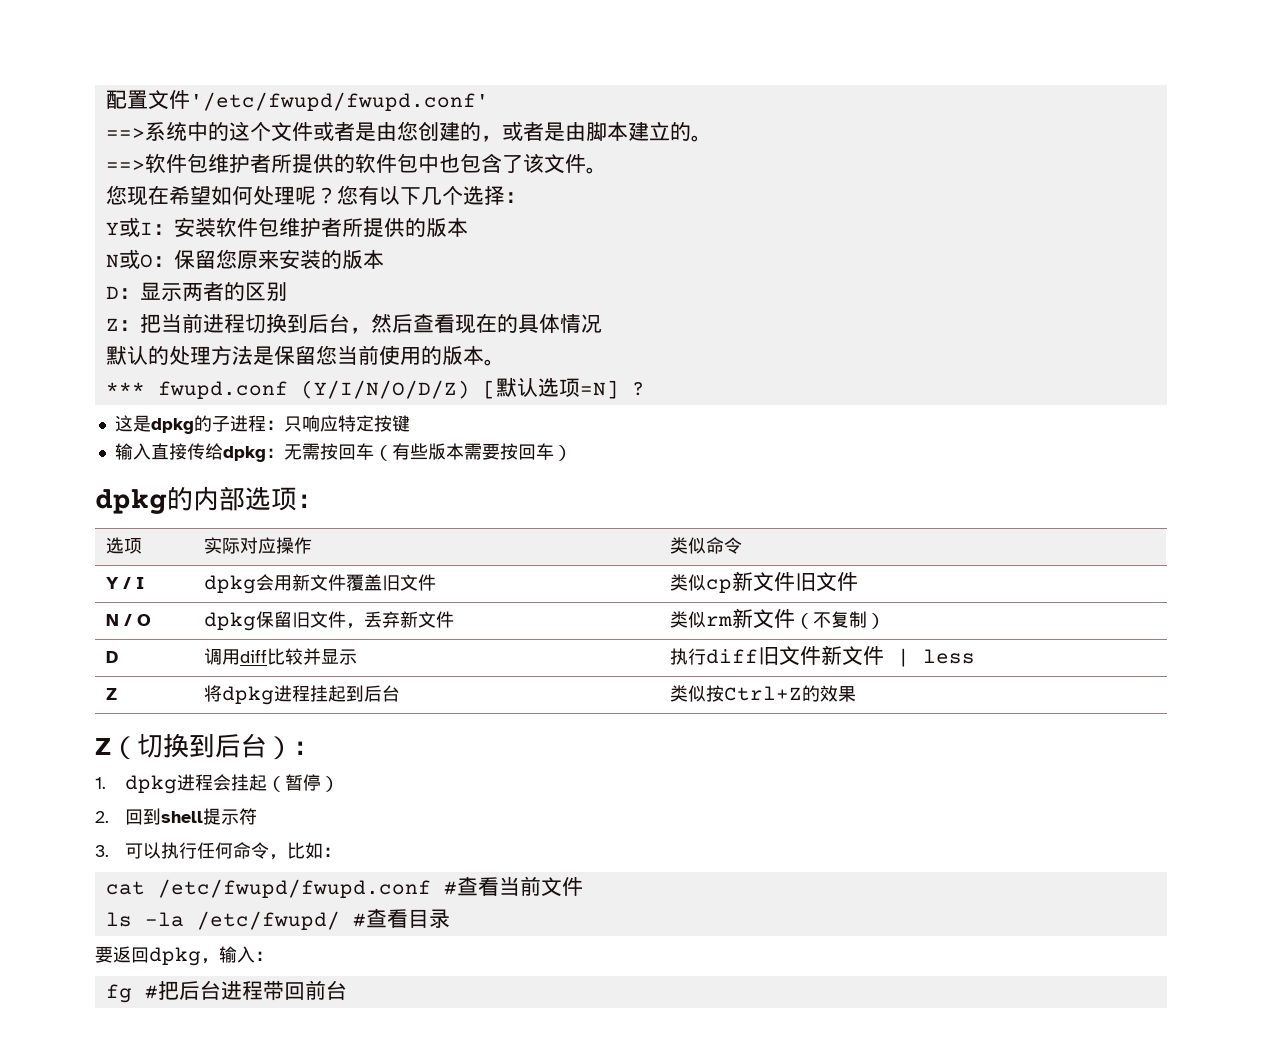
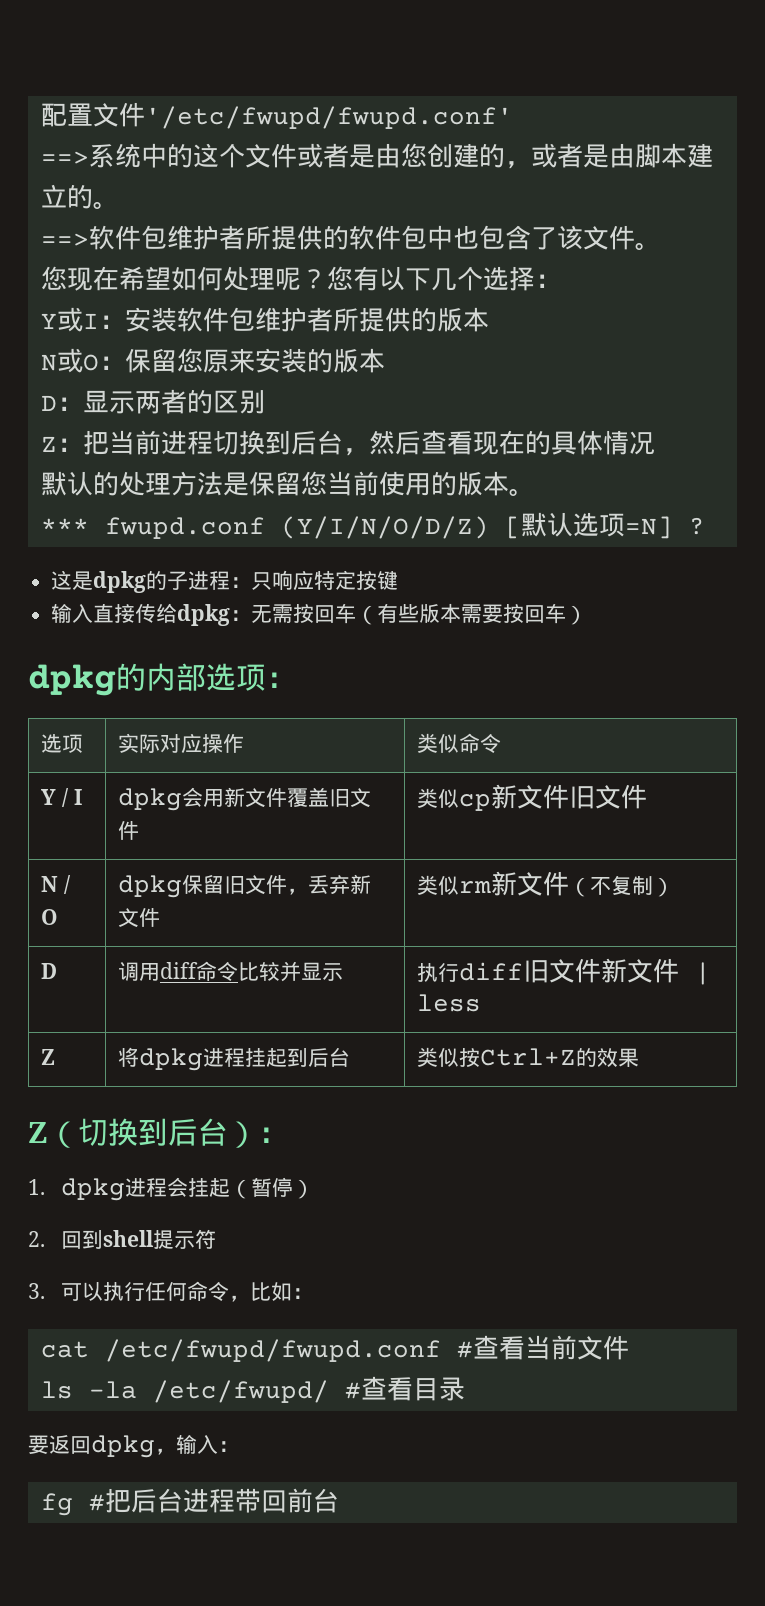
- D | 调用diff比较并显示 | 执行diff旧文件新文件 | less
+ D | 调用diff命令比较并显示 | 执行diff旧文件新文件 | less

